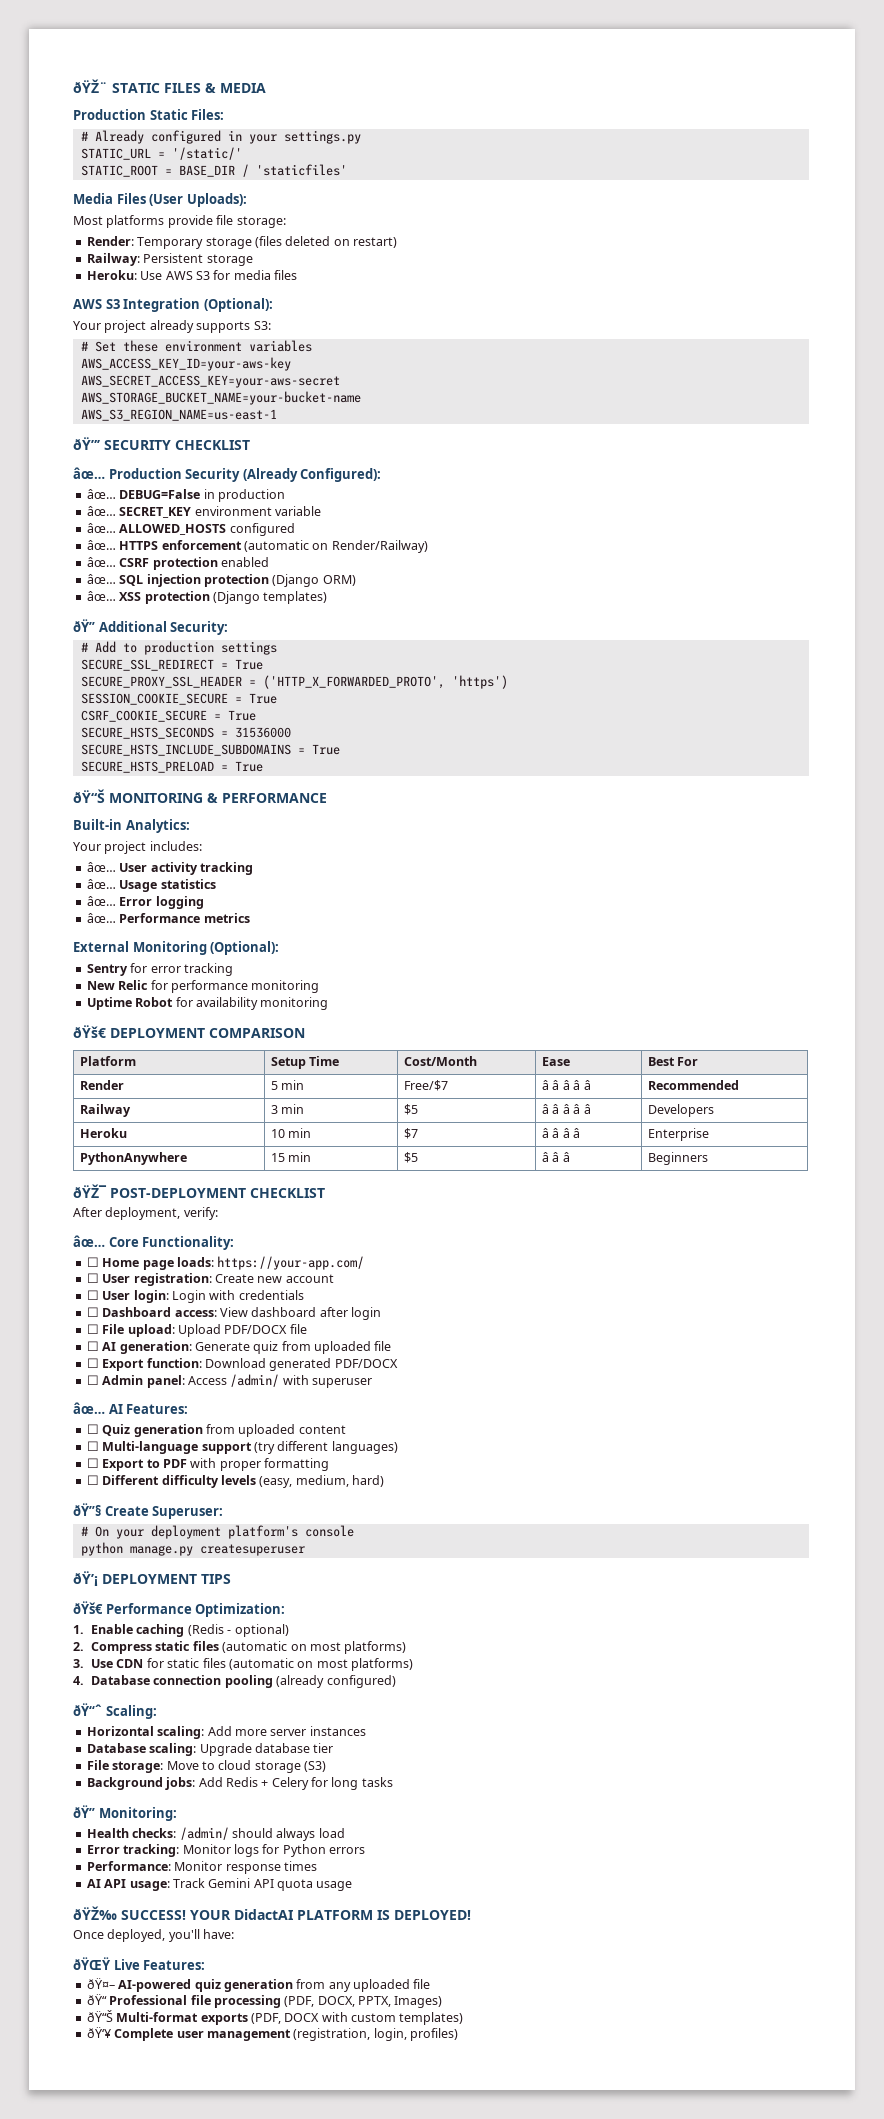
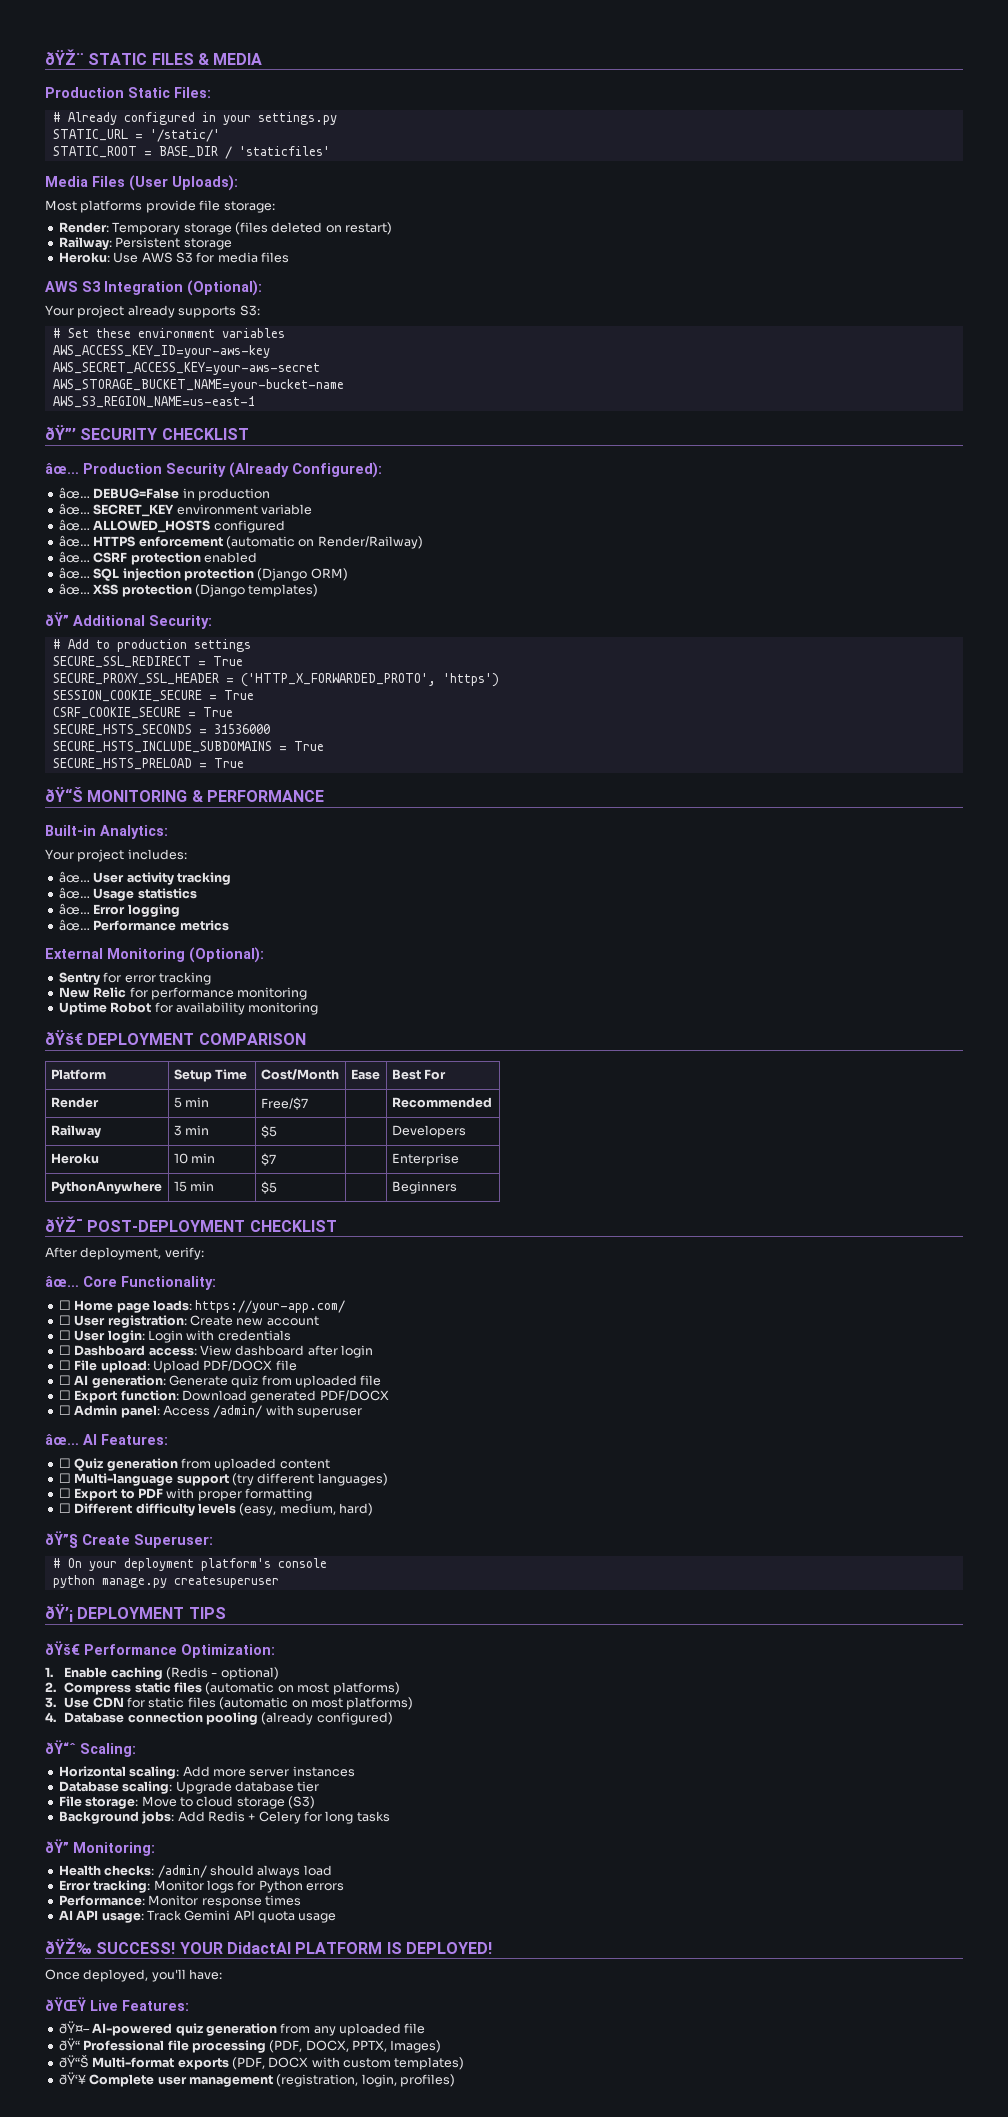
- Render | 5 min | Free/$7 | â â â â â | Recommended
+ Render | 5 min | Free/$7 | | Recommended
- Railway | 3 min | $5 | â â â â â | Developers
+ Railway | 3 min | $5 | | Developers
- Heroku | 10 min | $7 | â â â â | Enterprise
+ Heroku | 10 min | $7 | | Enterprise
- PythonAnywhere | 15 min | $5 | â â â | Beginners
+ PythonAnywhere | 15 min | $5 | | Beginners

